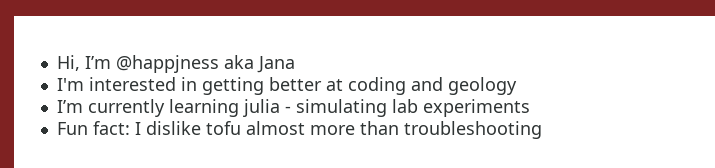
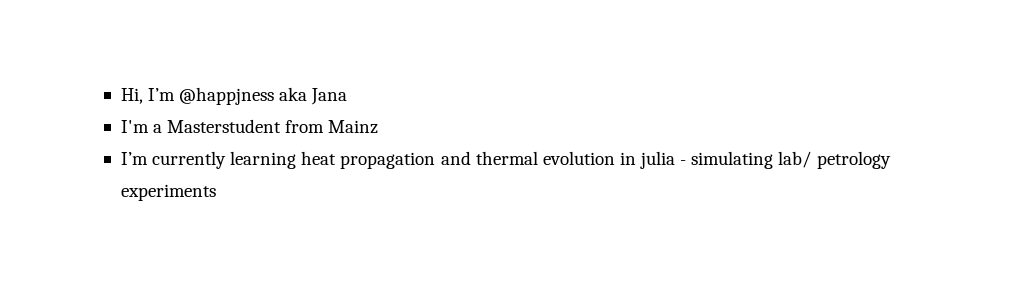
- I'm interested in getting better at coding and geology
- I’m currently learning julia - simulating lab experiments
+ I'm a Masterstudent from Mainz
+ I’m currently learning heat propagation and thermal evolution in julia - simulating lab/ petrology experiments
- Fun fact: I dislike tofu almost more than troubleshooting

